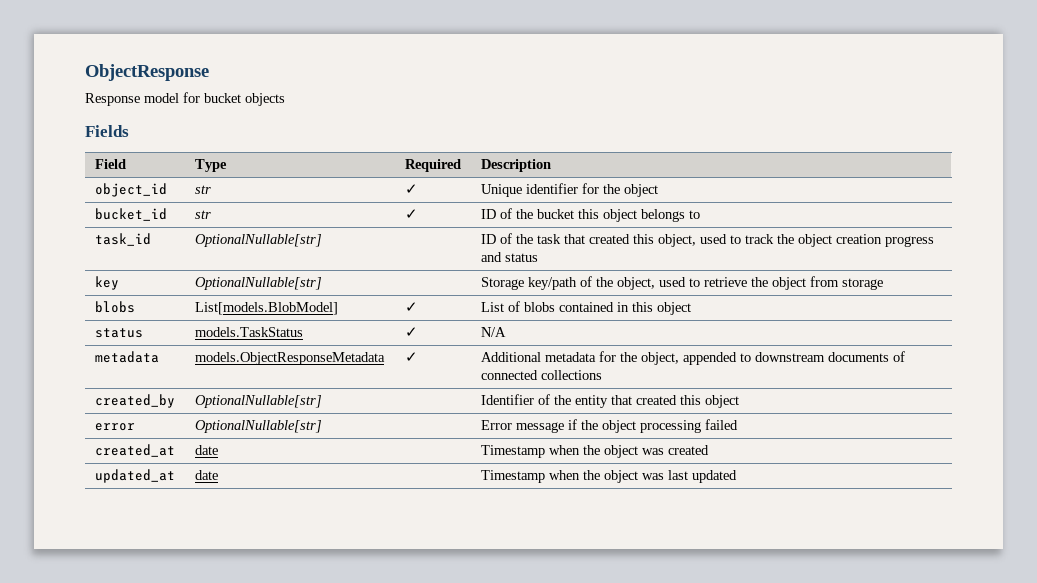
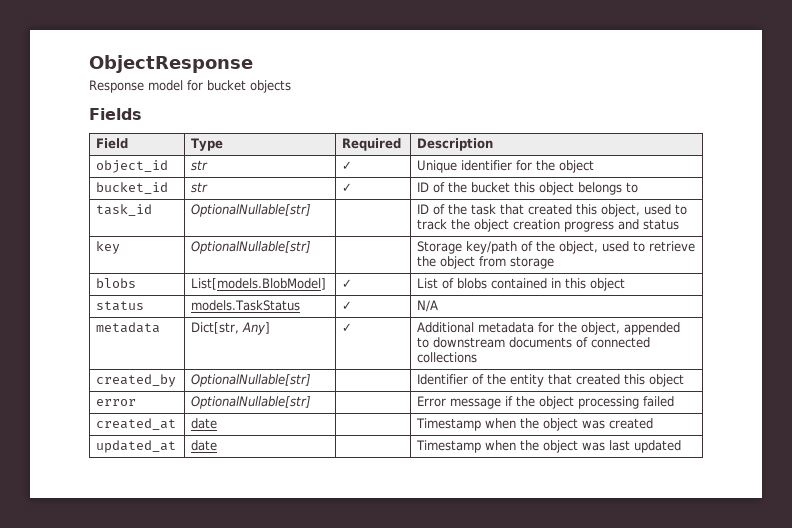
- metadata | models.ObjectResponseMetadata | ✓ | Additional metadata for the object, appended to downstream documents of connected collections
+ metadata | Dict[str, Any] | ✓ | Additional metadata for the object, appended to downstream documents of connected collections

